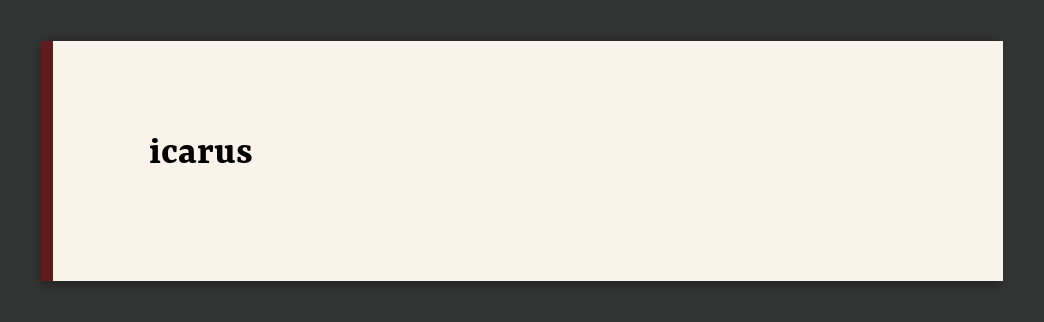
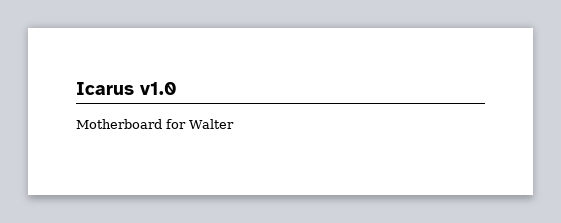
- icarus
+ Icarus v1.0
+ Motherboard for Walter

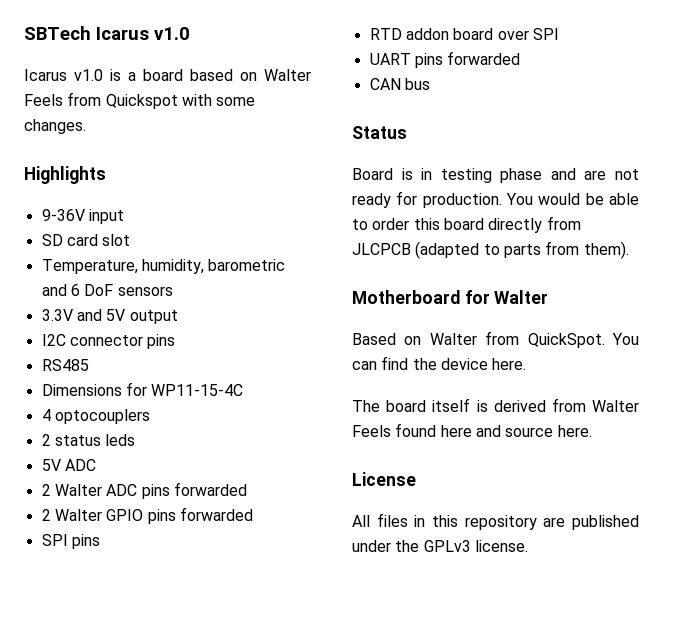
- Icarus v1.0
+ SBTech Icarus v1.0
+ Icarus v1.0 is a board based on Walter Feels from Quickspot with some changes.
+ Highlights
+ 9-36V input
+ SD card slot
+ Temperature, humidity, barometric and 6 DoF sensors
+ 3.3V and 5V output
+ I2C connector pins
+ RS485
+ Dimensions for WP11-15-4C
+ 4 optocouplers
+ 2 status leds
+ 5V ADC
+ 2 Walter ADC pins forwarded
+ 2 Walter GPIO pins forwarded
+ SPI pins
+ RTD addon board over SPI
+ UART pins forwarded
+ CAN bus
+ Status
+ Board is in testing phase and are not ready for production. You would be able to order this board directly from JLCPCB (adapted to parts from them).
  Motherboard for Walter
+ Based on Walter from QuickSpot. You can find the device here.
+ The board itself is derived from Walter Feels found here and source here.
+ License
+ All files in this repository are published under the GPLv3 license.

